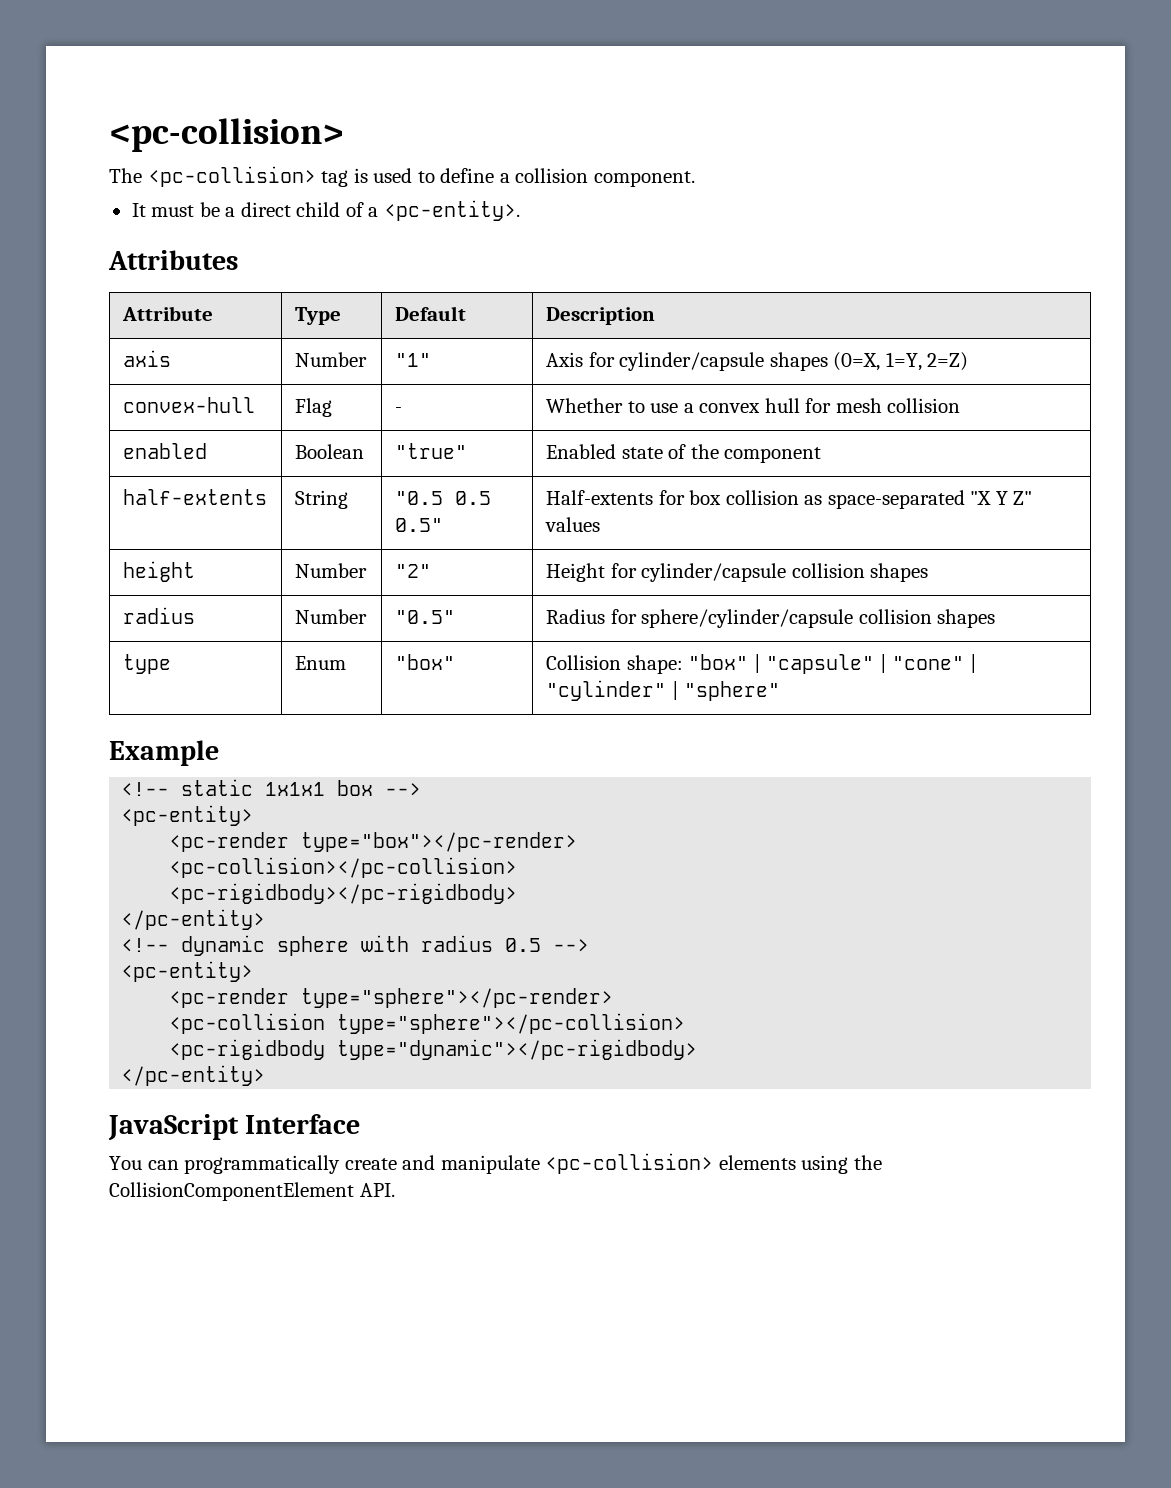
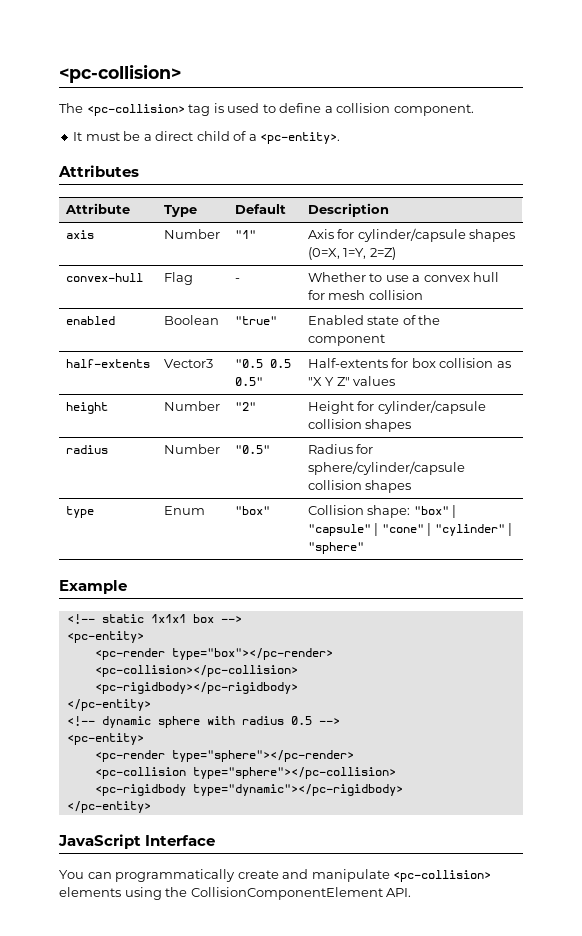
- half-extents | String | "0.5 0.5 0.5" | Half-extents for box collision as space-separated "X Y Z" values
+ half-extents | Vector3 | "0.5 0.5 0.5" | Half-extents for box collision as "X Y Z" values

